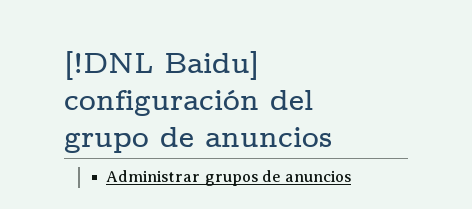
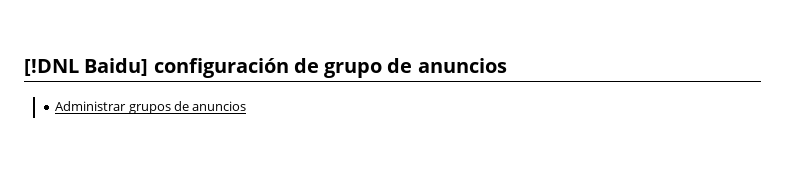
- [!DNL Baidu] configuración del grupo de anuncios
+ [!DNL Baidu] configuración de grupo de anuncios

